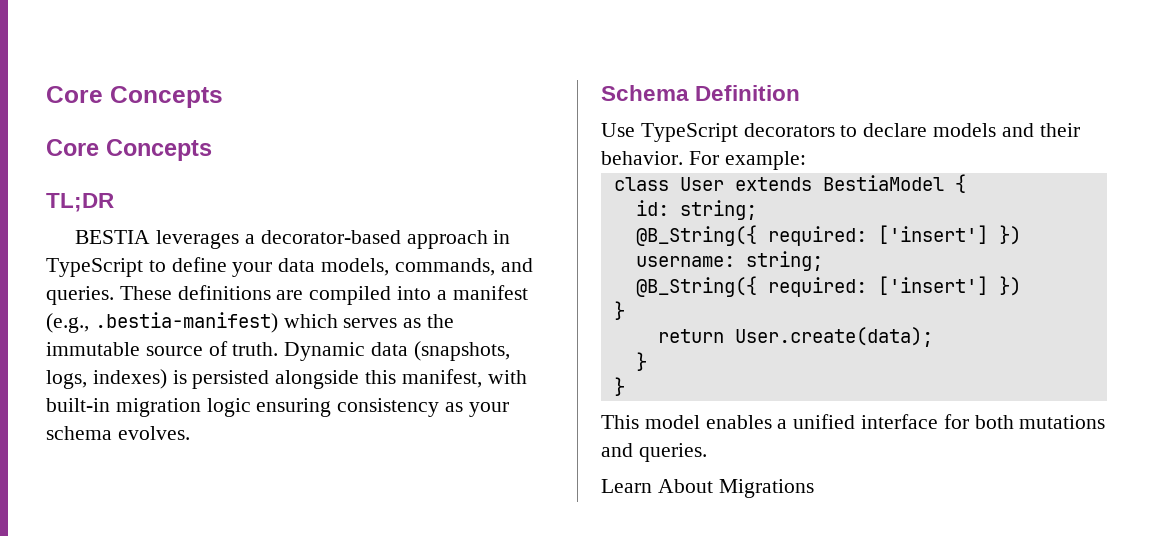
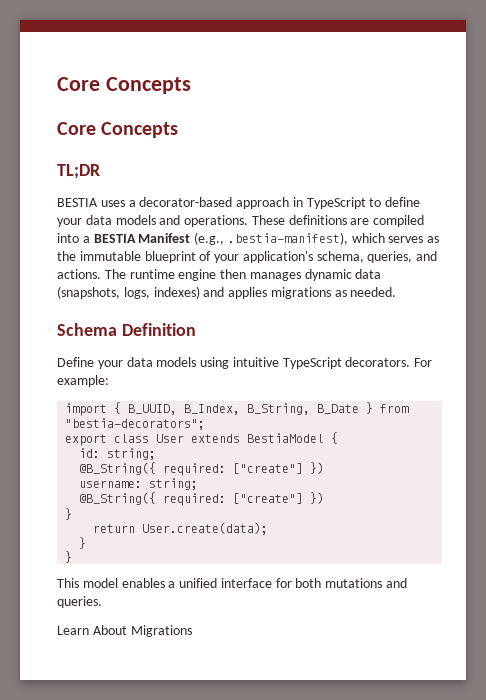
- BESTIA leverages a decorator-based approach in TypeScript to define your data models, commands, and queries.
+ BESTIA uses a decorator-based approach in TypeScript to define your data models and operations.
- These definitions are compiled into a manifest (e.g., .bestia-manifest) which serves as the immutable source of truth. Dynamic data (snapshots, logs, indexes) is persisted alongside this manifest, with built-in migration logic ensuring consistency as your schema evolves.
+ These definitions are compiled into a BESTIA Manifest (e.g., .bestia-manifest), which serves as the immutable blueprint of your application's schema, queries, and actions. The runtime engine then manages dynamic data (snapshots, logs, indexes) and applies migrations as needed.
  Schema Definition
- Use TypeScript decorators to declare models and their behavior. For example:
- class User extends BestiaModel {
+ Define your data models using intuitive TypeScript decorators. For example:
+ import { B_UUID, B_Index, B_String, B_Date } from "bestia-decorators";
+ export class User extends BestiaModel {
  id: string;
- @B_String({ required: ['insert'] })
+ @B_String({ required: ["create"] })
  username: string;
- @B_String({ required: ['insert'] })
+ @B_String({ required: ["create"] })

